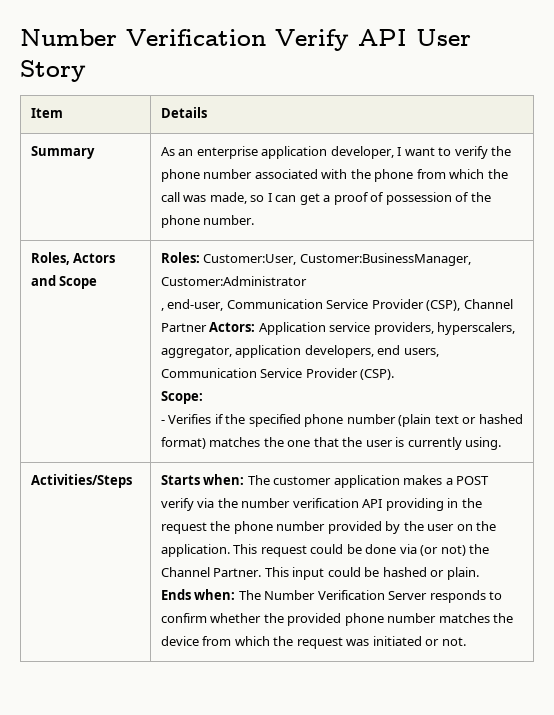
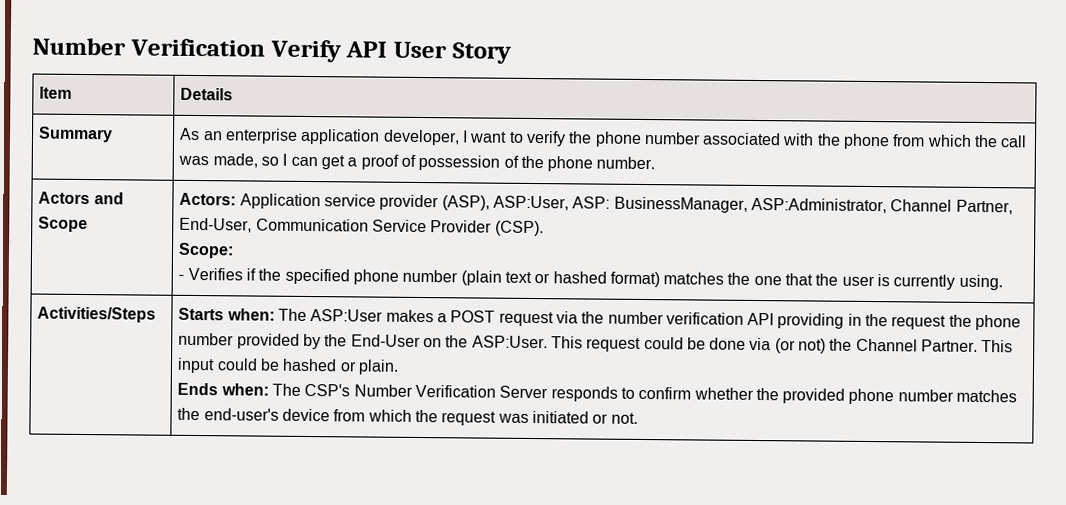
- Roles, Actors and Scope
+ Actors and Scope
- Roles: Customer:User, Customer:BusinessManager, Customer:Administrator
- , end-user, Communication Service Provider (CSP), Channel Partner Actors: Application service providers, hyperscalers, aggregator, application developers, end users, Communication Service Provider (CSP).
+ Actors: Application service provider (ASP), ASP:User, ASP: BusinessManager, ASP:Administrator, Channel Partner, End-User, Communication Service Provider (CSP).
- Starts when: The customer application makes a POST verify via the number verification API providing in the request the phone number provided by the user on the application.
+ Starts when: The ASP:User makes a POST request via the number verification API providing in the request the phone number provided by the End-User on the ASP:User.
- Ends when: The Number Verification Server responds to confirm whether the provided phone number matches the device from which the request was initiated or not.
+ Ends when: The CSP's Number Verification Server responds to confirm whether the provided phone number matches the end-user's device from which the request was initiated or not.

